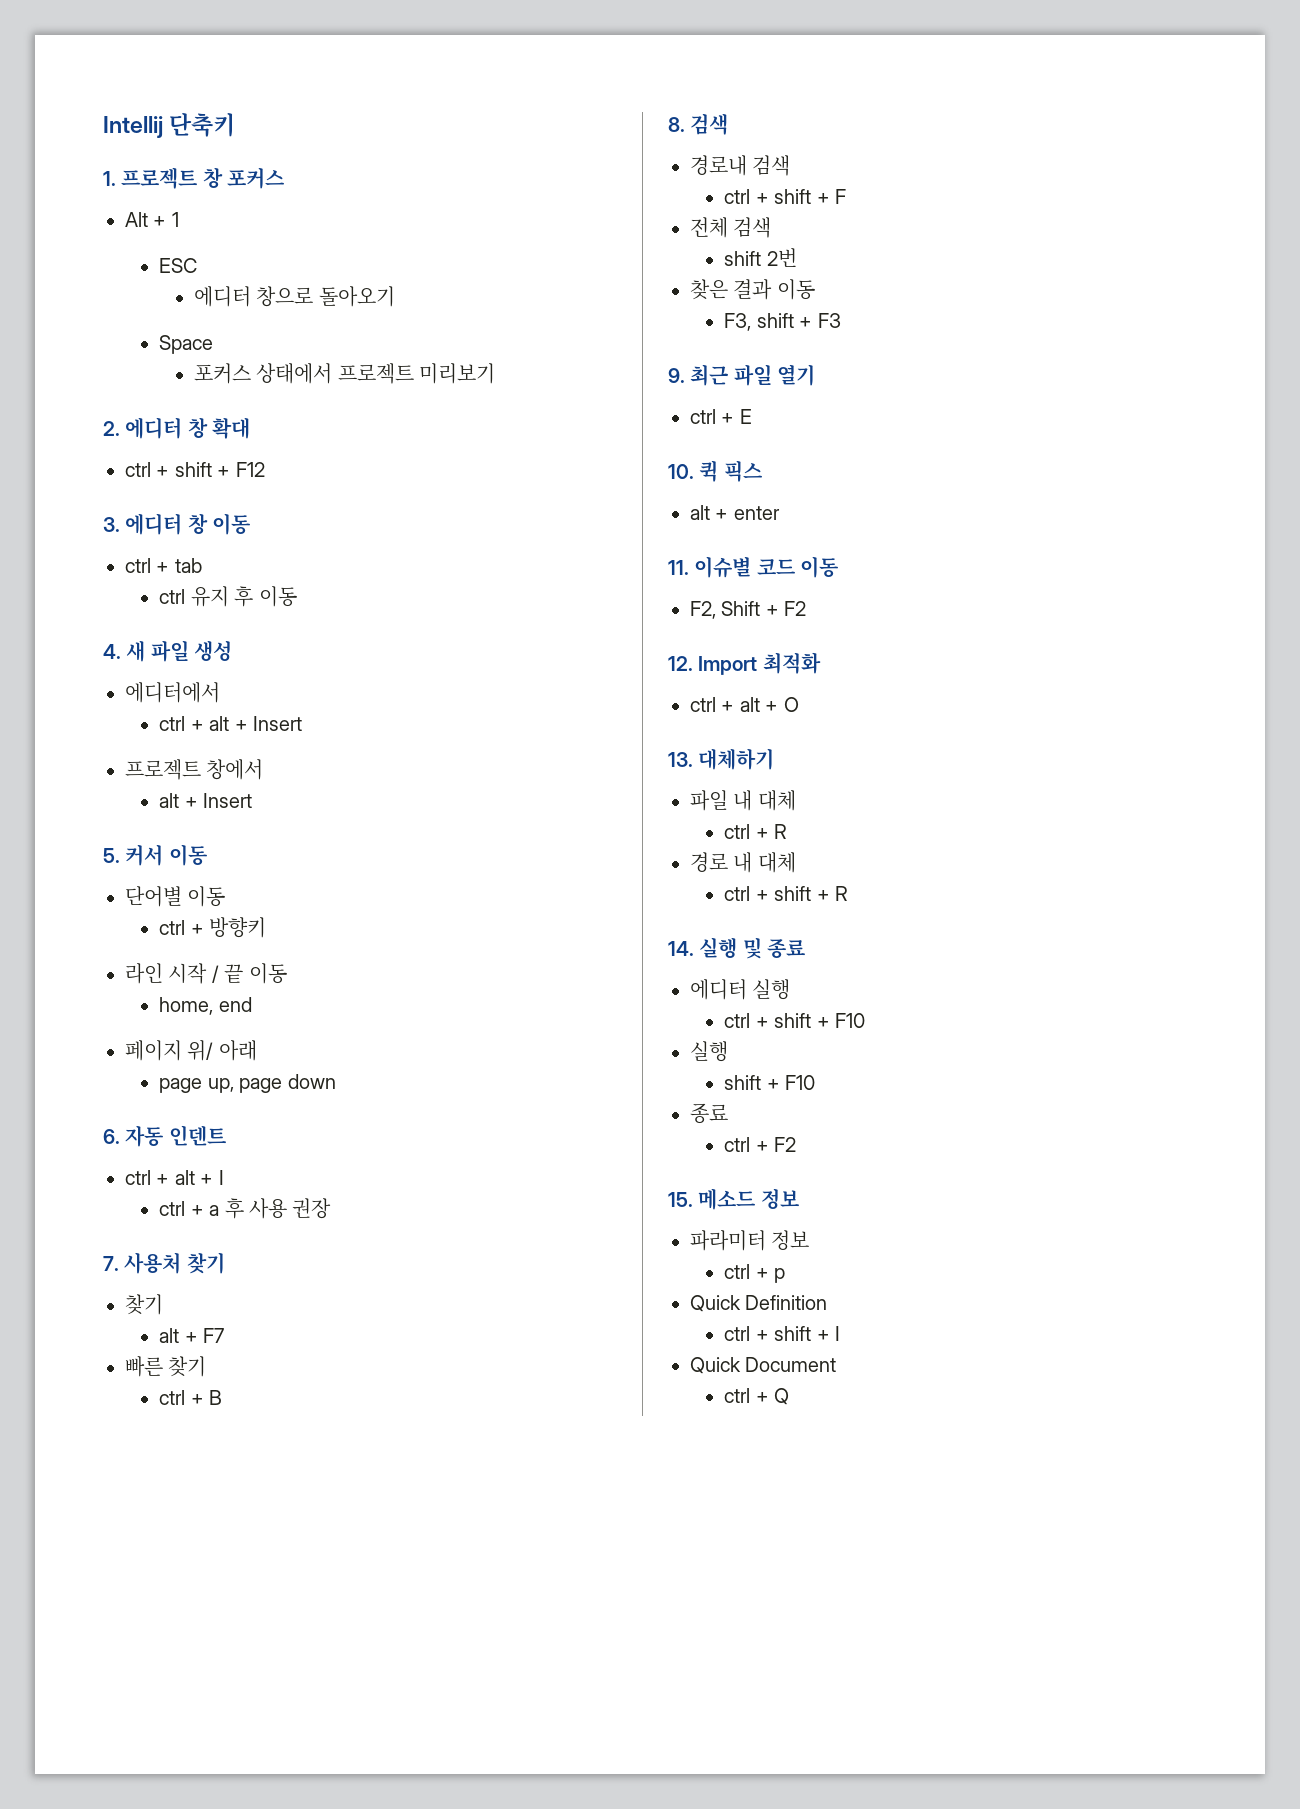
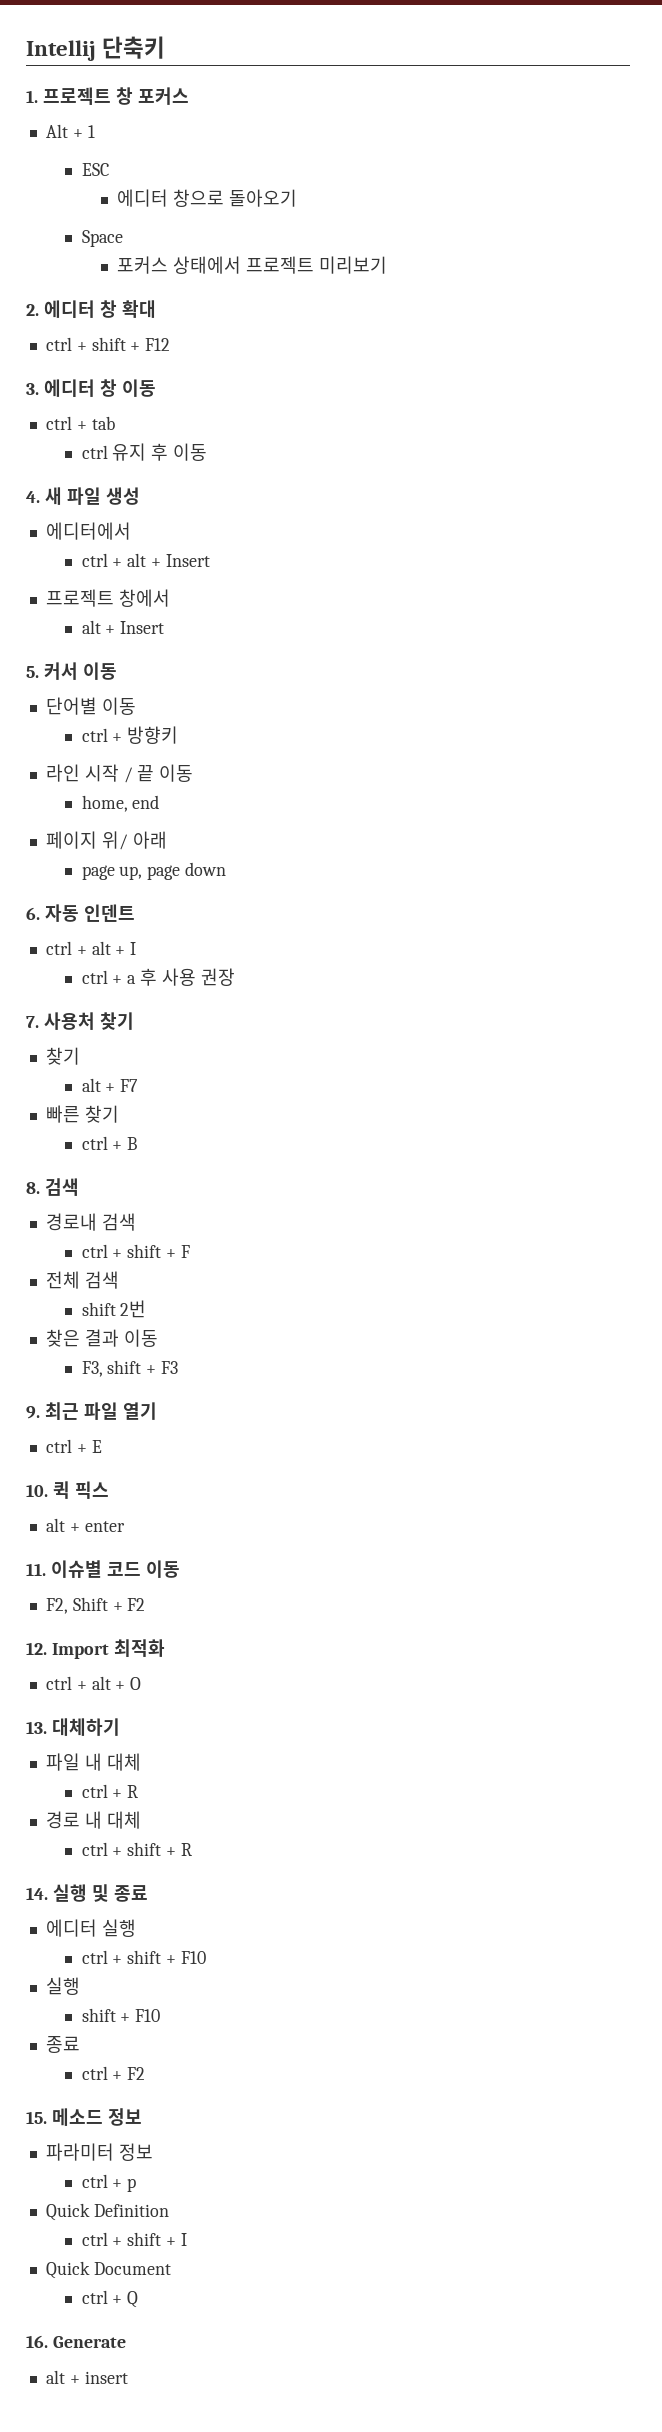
+ 16. Generate
+ alt + insert

